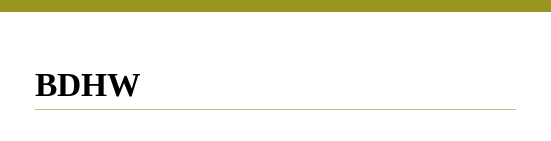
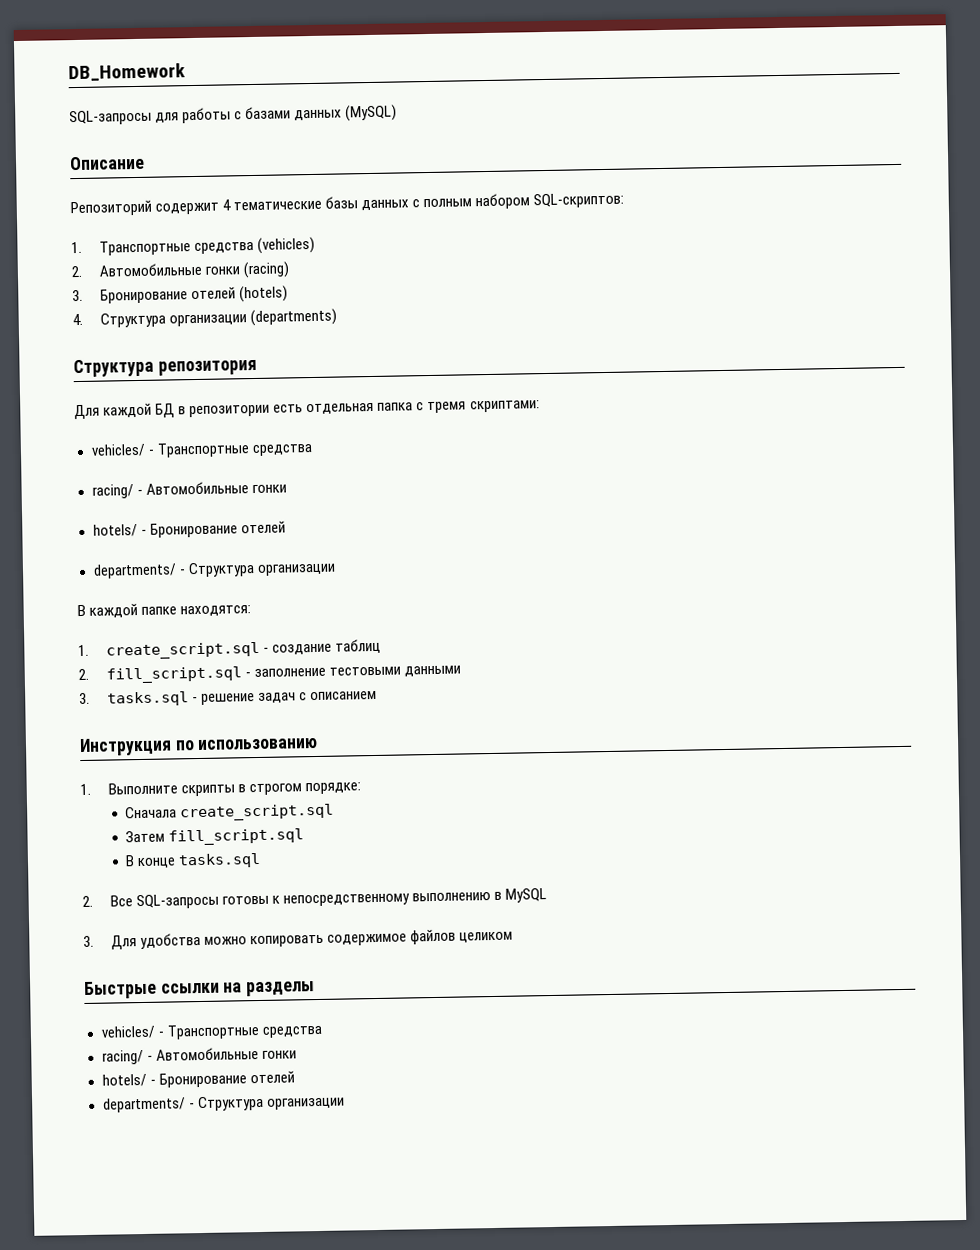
- BDHW
+ DB_Homework
+ SQL-запросы для работы с базами данных (MySQL)
+ Описание
+ Репозиторий содержит 4 тематические базы данных с полным набором SQL-скриптов:
+ 1. Транспортные средства (vehicles)
+ 2. Автомобильные гонки (racing)
+ 3. Бронирование отелей (hotels)
+ 4. Структура организации (departments)
+ Структура репозитория
+ Для каждой БД в репозитории есть отдельная папка с тремя скриптами:
+ vehicles/ - Транспортные средства
+ racing/ - Автомобильные гонки
+ hotels/ - Бронирование отелей
+ departments/ - Структура организации
+ В каждой папке находятся:
+ 1. create_script.sql - создание таблиц
+ 2. fill_script.sql - заполнение тестовыми данными
+ 3. tasks.sql - решение задач с описанием
+ Инструкция по использованию
+ 1. Выполните скрипты в строгом порядке:
+ Сначала create_script.sql
+ Затем fill_script.sql
+ В конце tasks.sql
+ 2. Все SQL-запросы готовы к непосредственному выполнению в MySQL
+ 3. Для удобства можно копировать содержимое файлов целиком
+ Быстрые ссылки на разделы
+ vehicles/ - Транспортные средства
+ racing/ - Автомобильные гонки
+ hotels/ - Бронирование отелей
+ departments/ - Структура организации

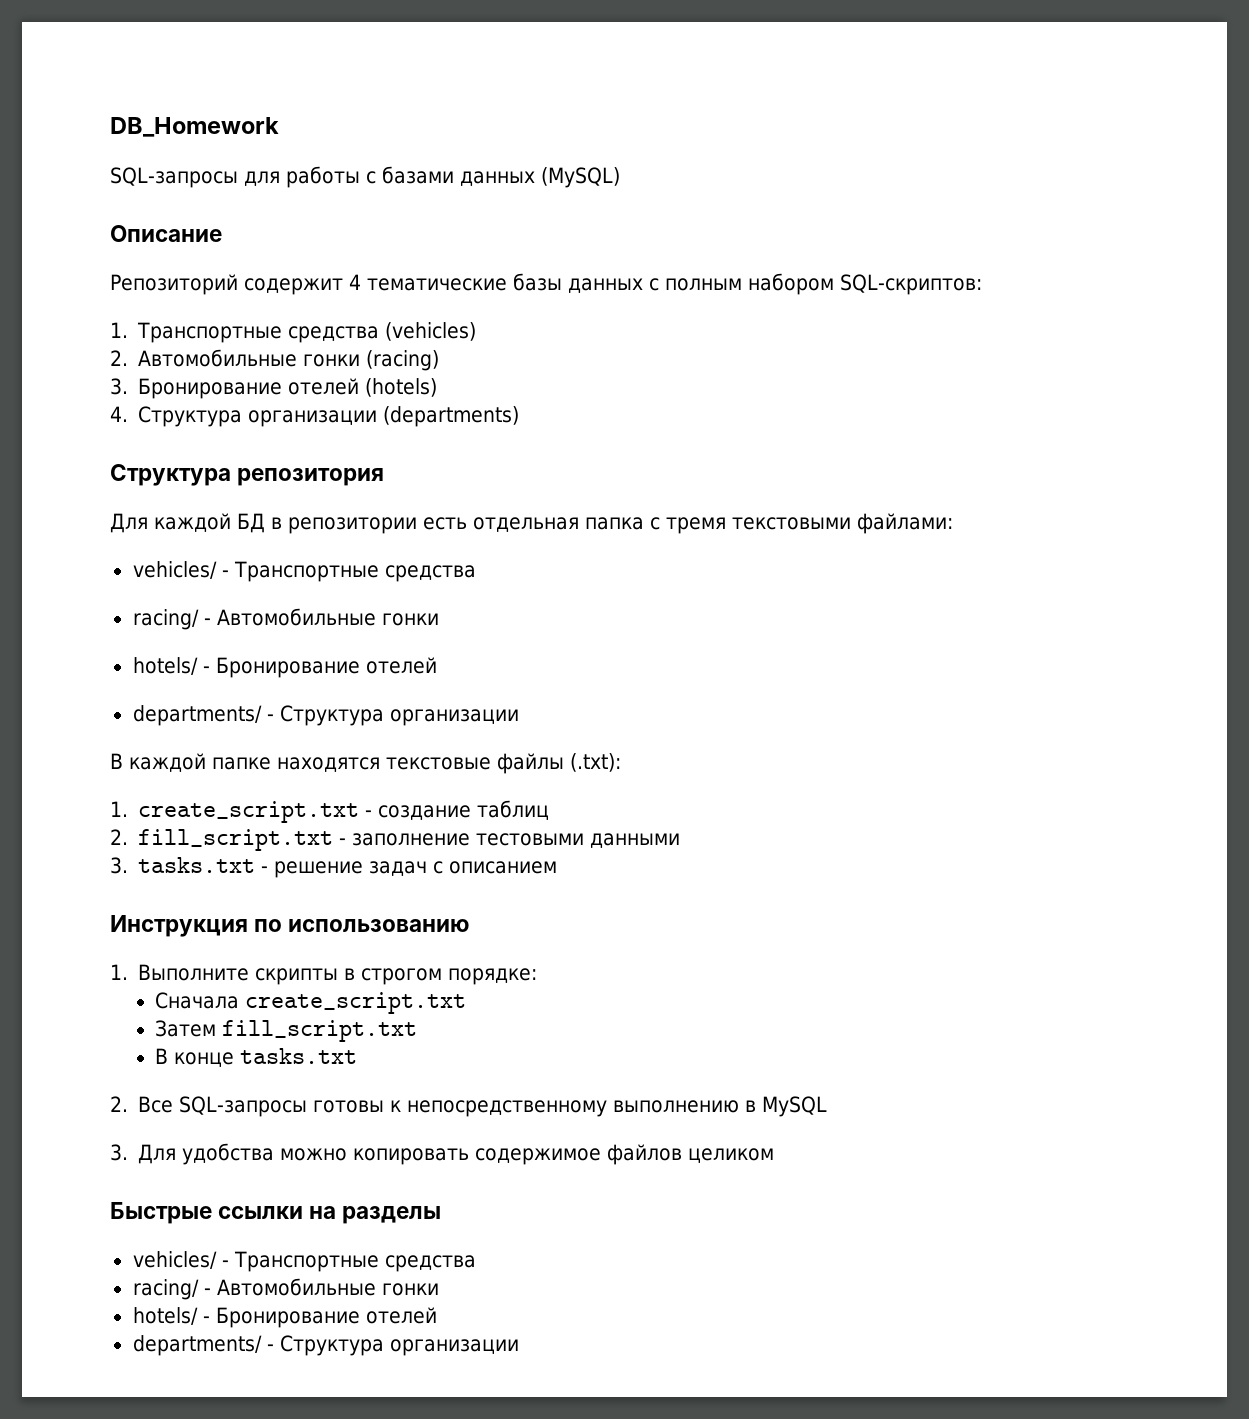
- Для каждой БД в репозитории есть отдельная папка с тремя скриптами:
+ Для каждой БД в репозитории есть отдельная папка с тремя текстовыми файлами:
- В каждой папке находятся:
- 1. create_script.sql - создание таблиц
+ В каждой папке находятся текстовые файлы (.txt):
+ 1. create_script.txt - создание таблиц
- 2. fill_script.sql - заполнение тестовыми данными
+ 2. fill_script.txt - заполнение тестовыми данными
- 3. tasks.sql - решение задач с описанием
+ 3. tasks.txt - решение задач с описанием
- Сначала create_script.sql
+ Сначала create_script.txt
- Затем fill_script.sql
+ Затем fill_script.txt
- В конце tasks.sql
+ В конце tasks.txt

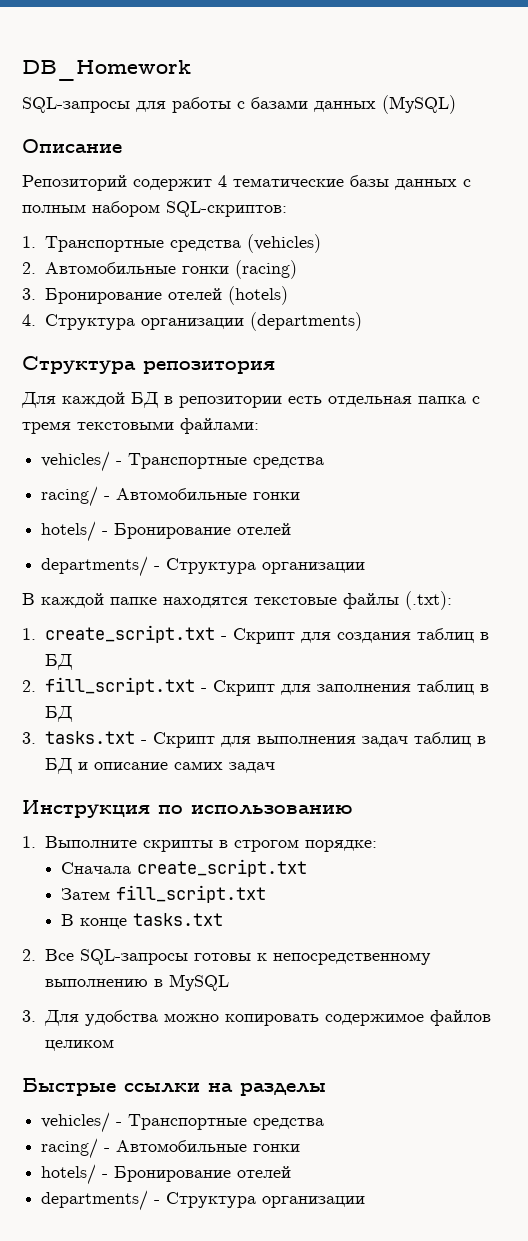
- 1. create_script.txt - создание таблиц
+ 1. create_script.txt - Скрипт для создания таблиц в БД
- 2. fill_script.txt - заполнение тестовыми данными
- 3. tasks.txt - решение задач с описанием
+ 2. fill_script.txt - Скрипт для заполнения таблиц в БД
+ 3. tasks.txt - Скрипт для выполнения задач таблиц в БД и описание самих задач

